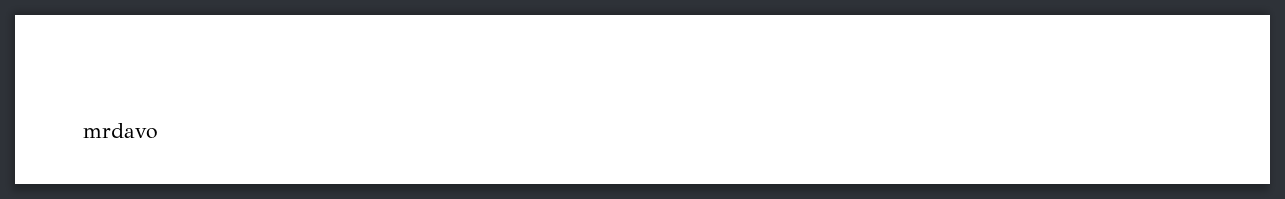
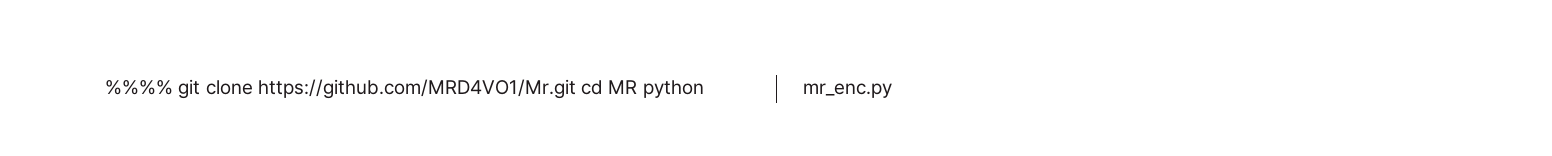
- mrdavo
+ %%%% git clone https://github.com/MRD4VO1/Mr.git cd MR python mr_enc.py

